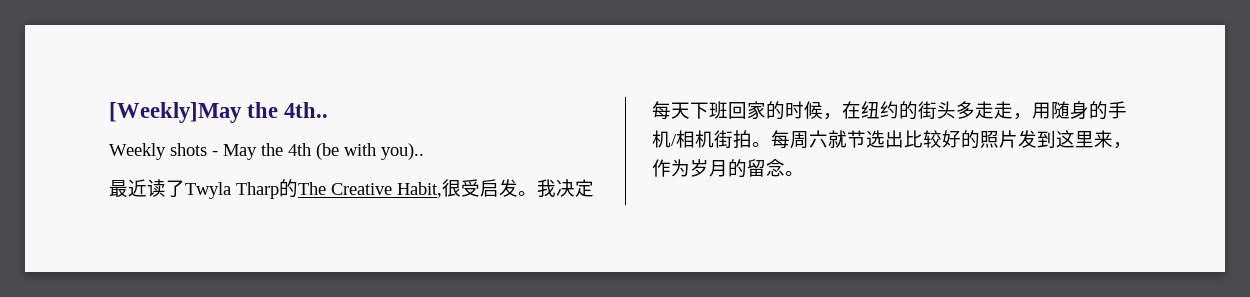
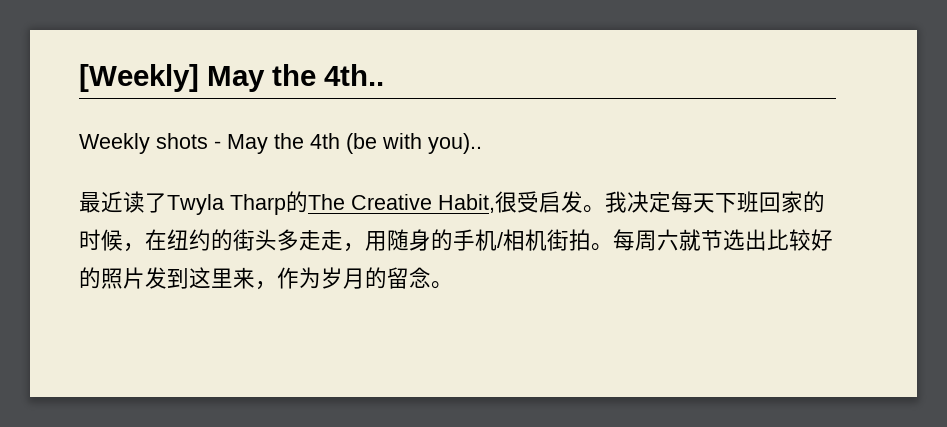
- [Weekly]May the 4th..
+ [Weekly] May the 4th..

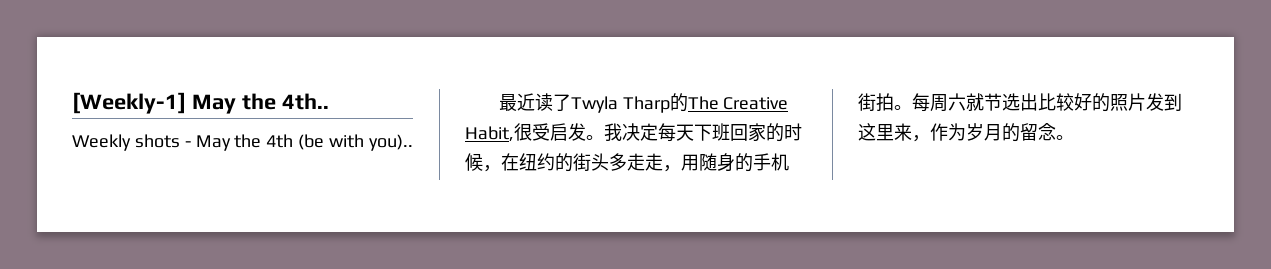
- [Weekly] May the 4th..
+ [Weekly-1] May the 4th..
- 我决定每天下班回家的时候，在纽约的街头多走走，用随身的手机/相机街拍。
+ 我决定每天下班回家的时候，在纽约的街头多走走，用随身的手机街拍。

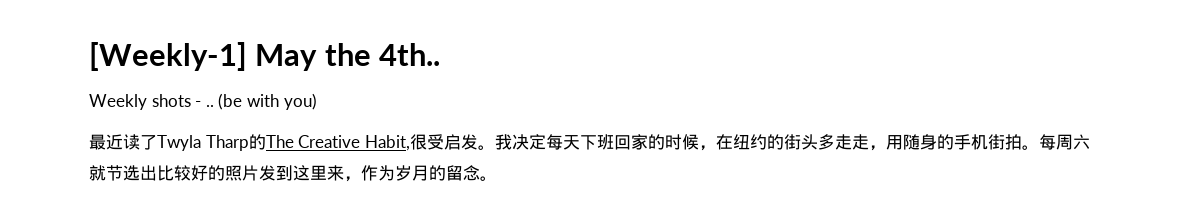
- Weekly shots - May the 4th (be with you)..
+ Weekly shots - .. (be with you)

